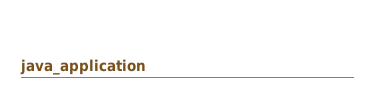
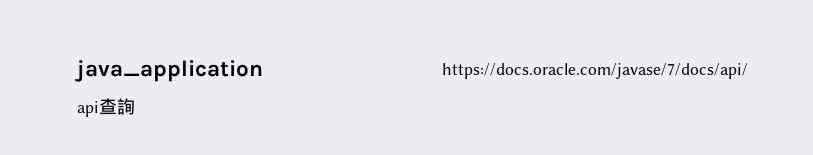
+ api查詢https://docs.oracle.com/javase/7/docs/api/

